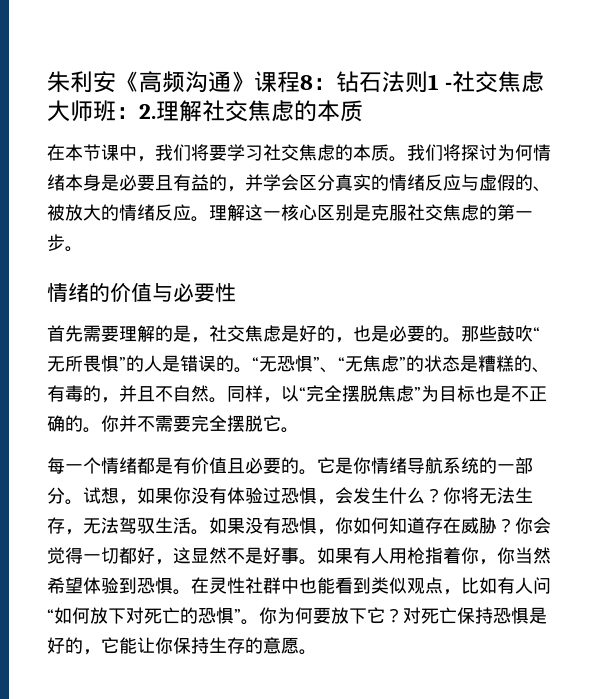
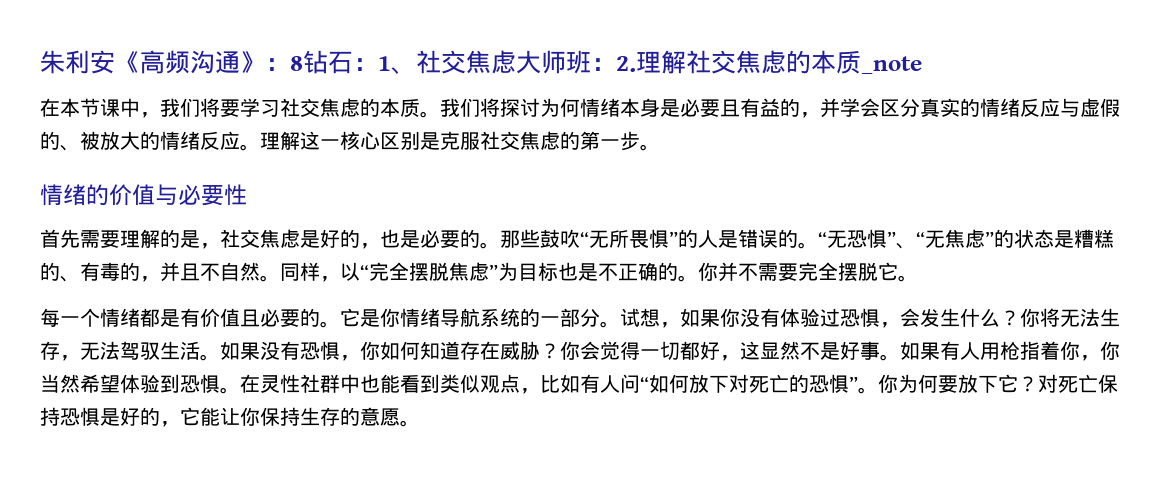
- 朱利安《高频沟通》课程8：钻石法则1 -社交焦虑大师班：2.理解社交焦虑的本质
+ 朱利安《高频沟通》：8钻石：1、社交焦虑大师班：2.理解社交焦虑的本质_note

